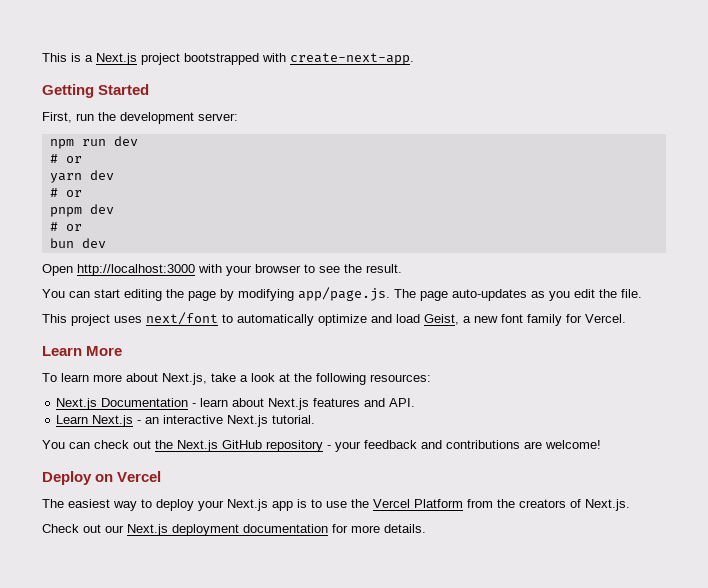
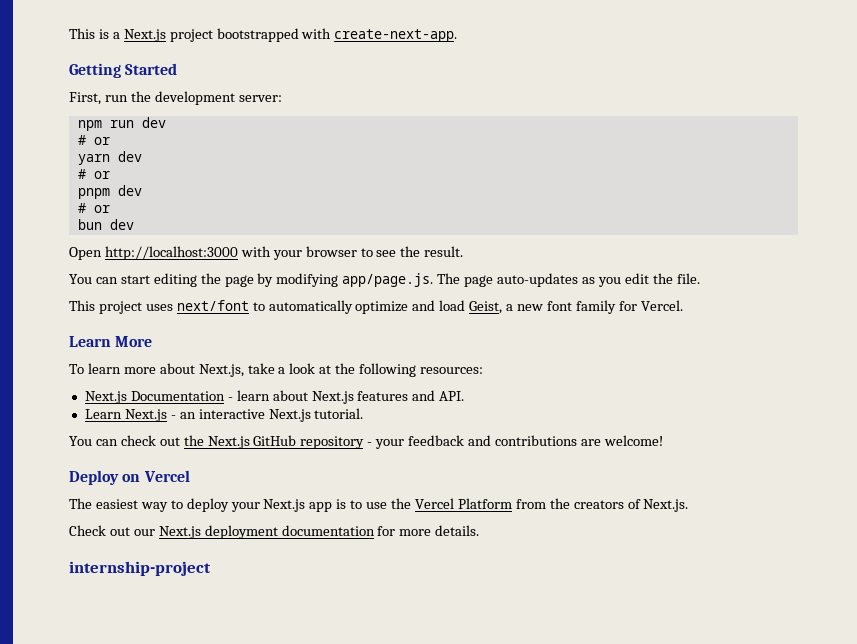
+ internship-project

